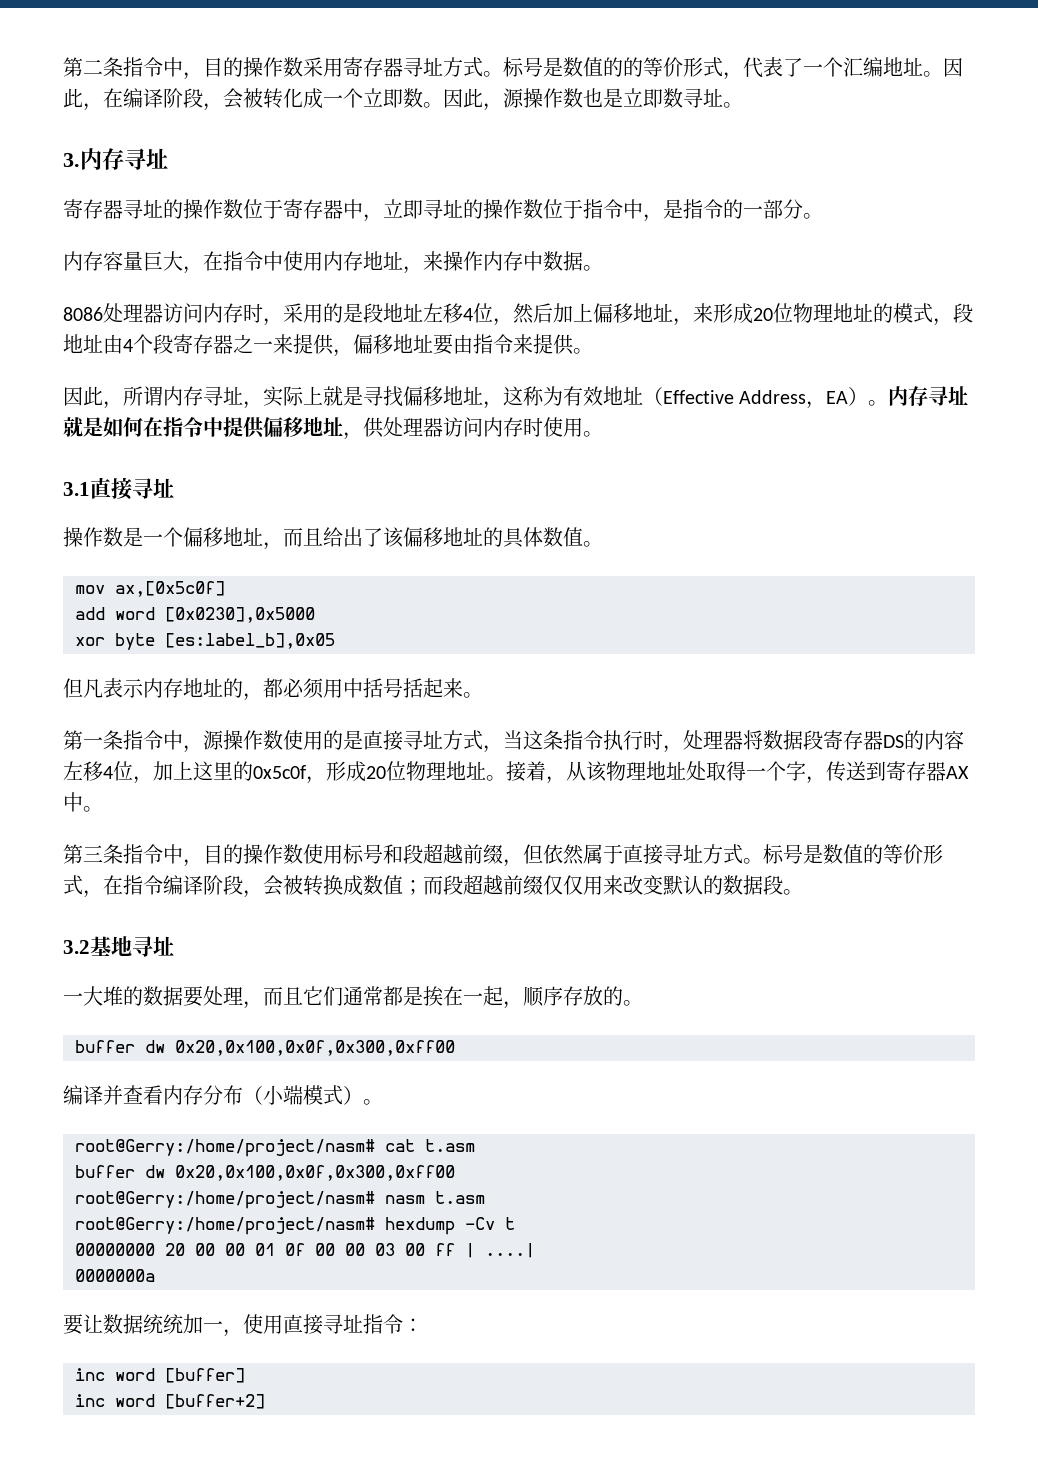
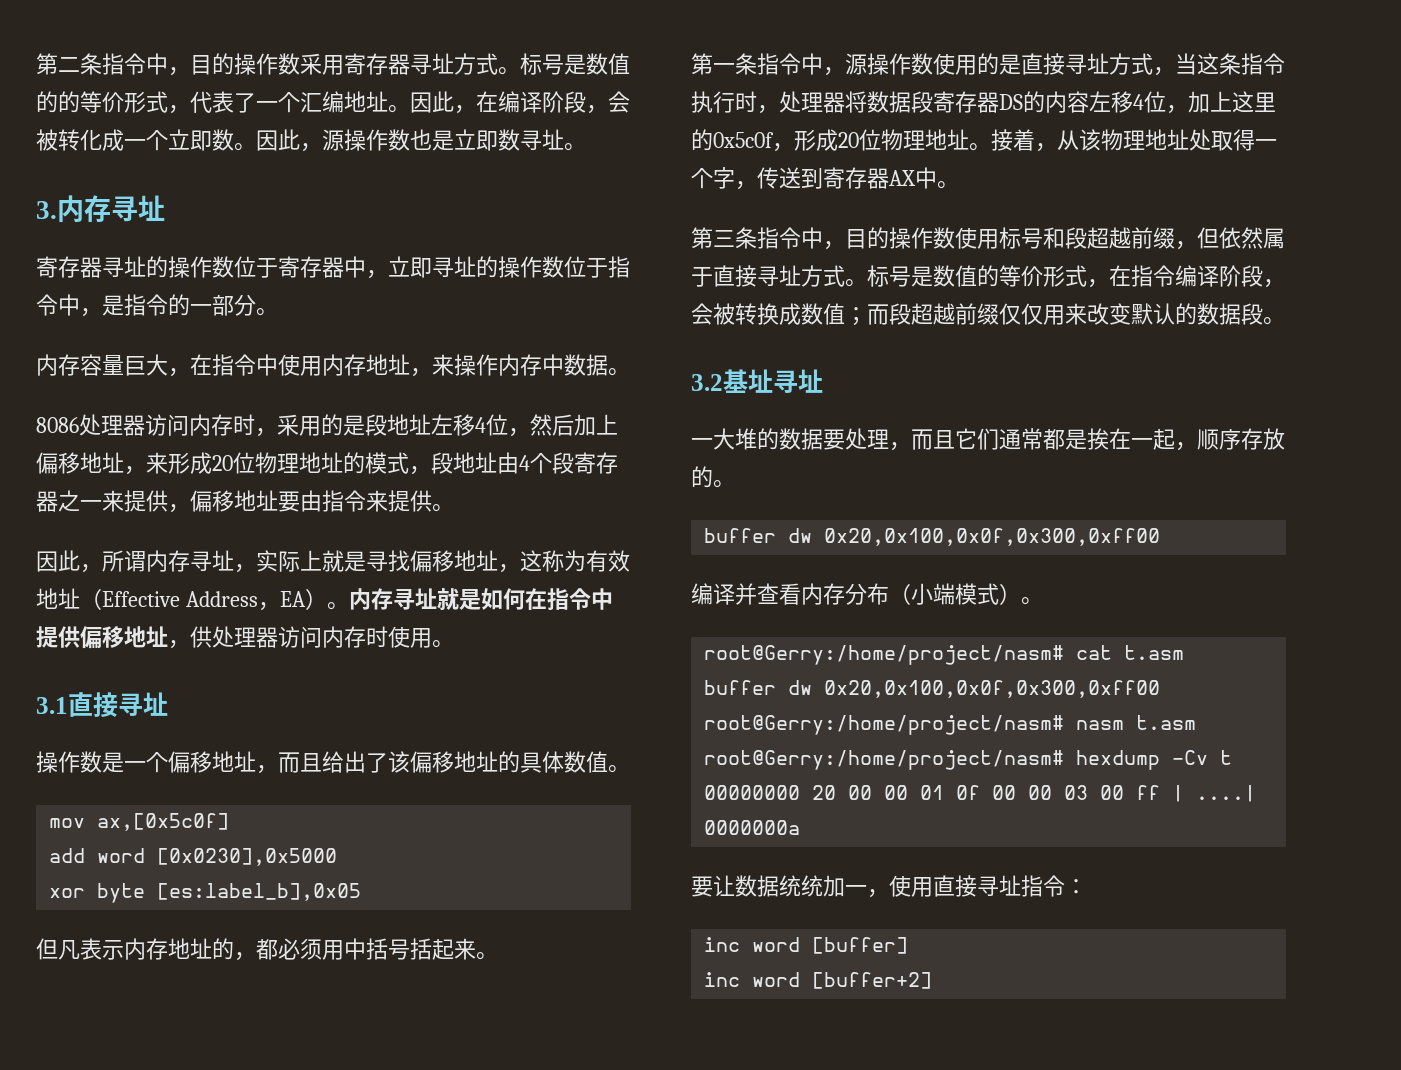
- 3.2基地寻址
+ 3.2基址寻址

